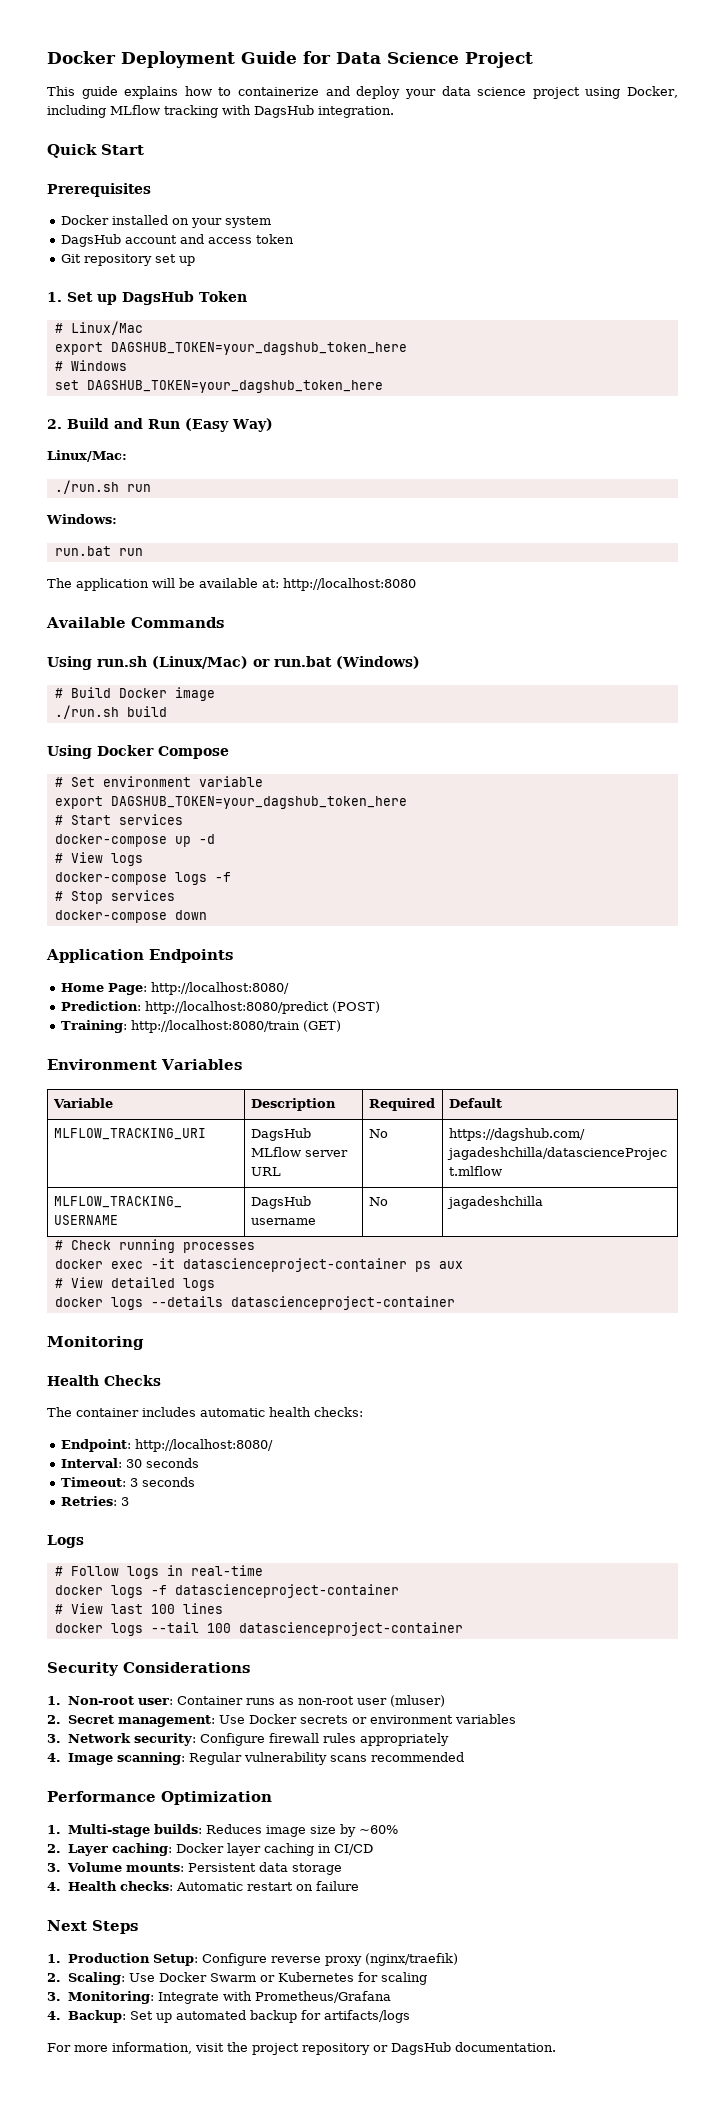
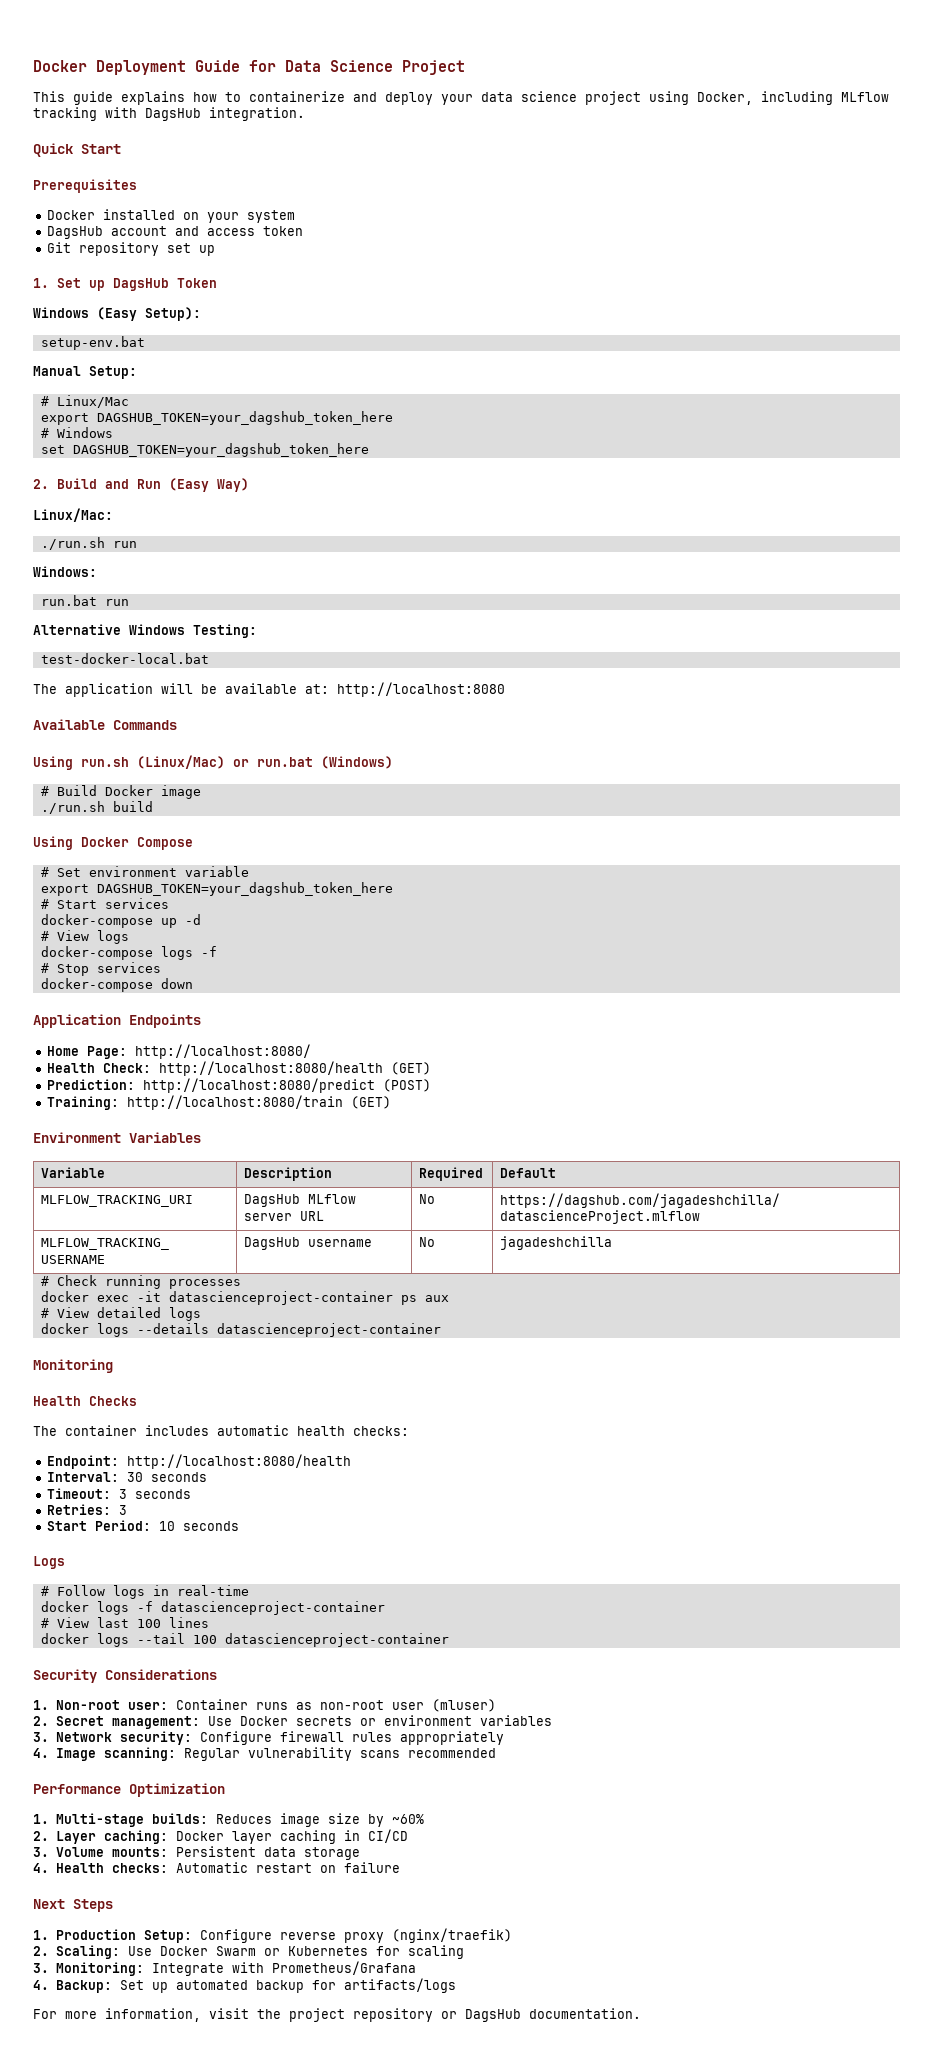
+ Windows (Easy Setup):
+ setup-env.bat
+ Manual Setup:
+ Alternative Windows Testing:
+ test-docker-local.bat
+ Health Check: http://localhost:8080/health (GET)
- Endpoint: http://localhost:8080/
+ Endpoint: http://localhost:8080/health
+ Start Period: 10 seconds

